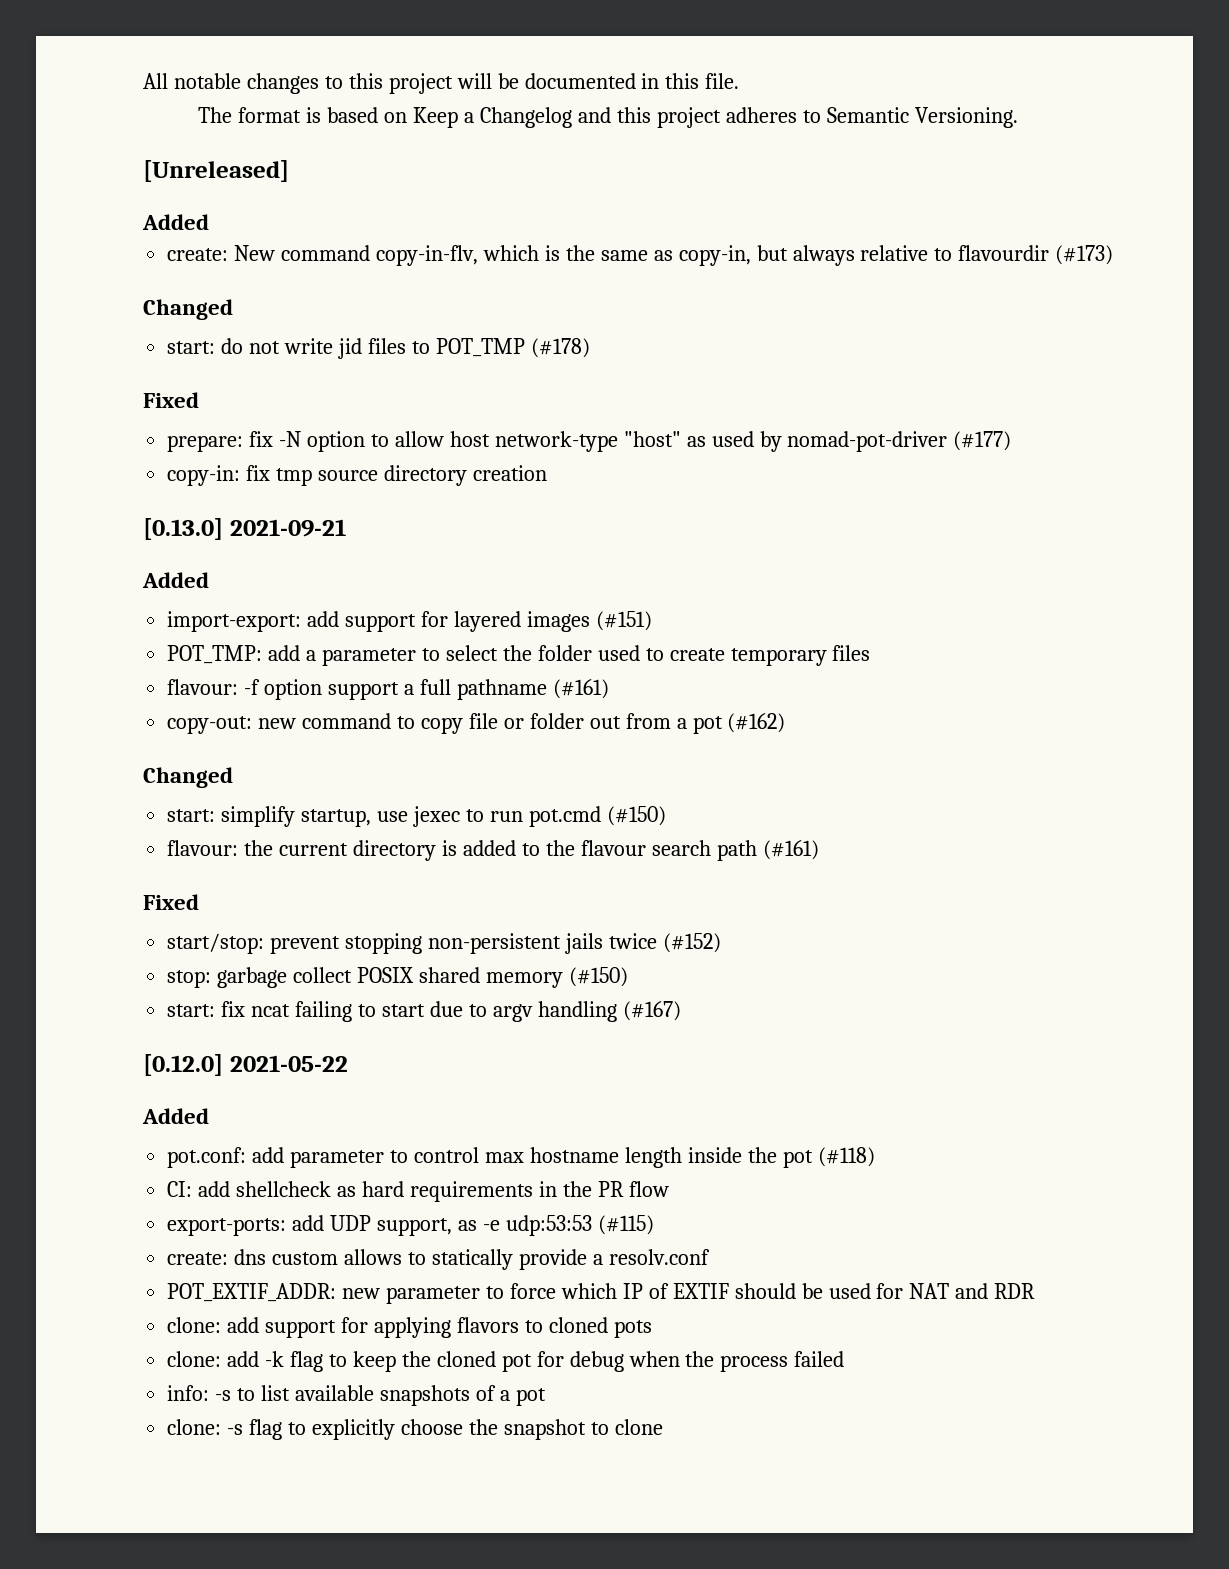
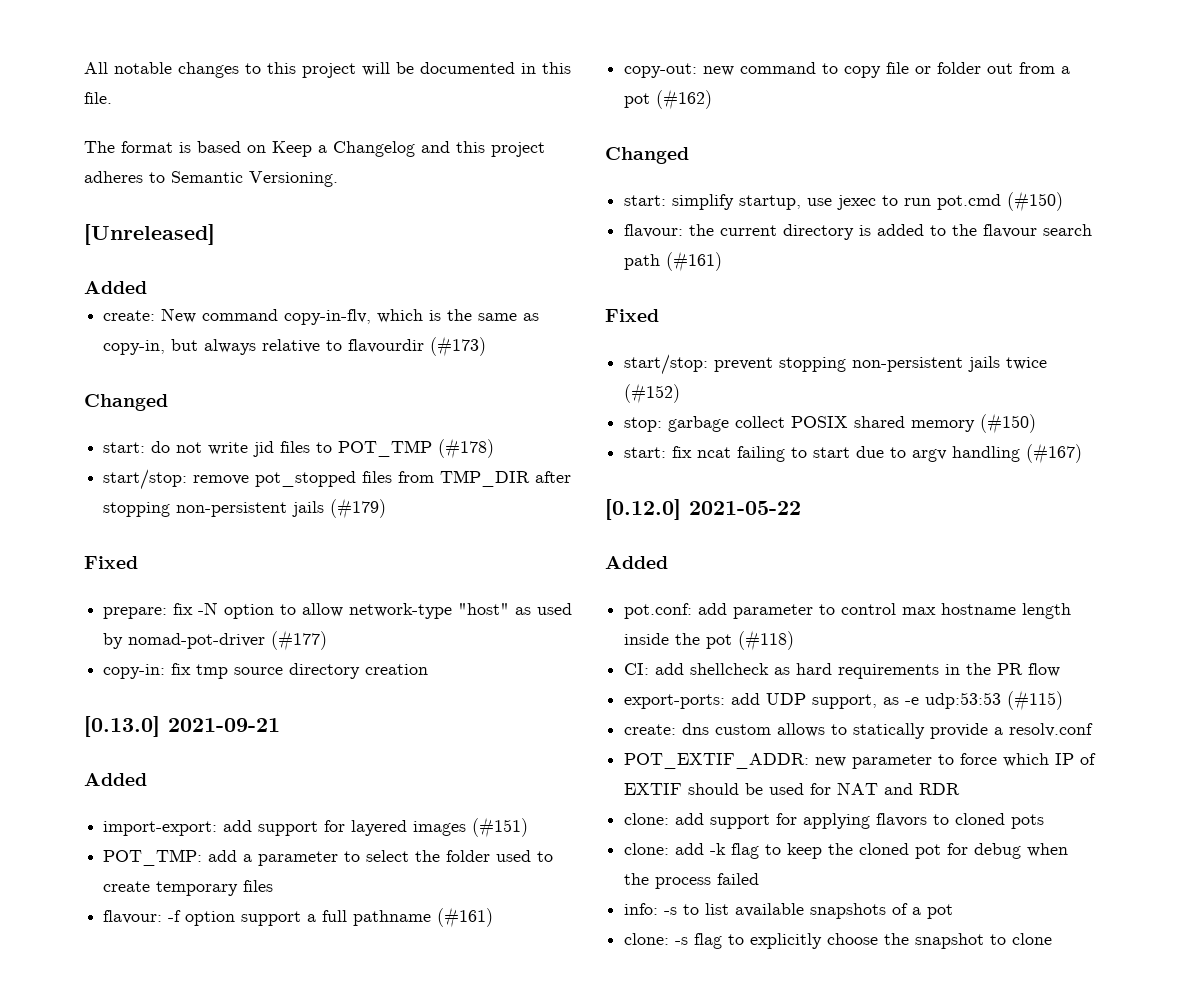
+ start/stop: remove pot_stopped files from TMP_DIR after stopping non-persistent jails (#179)
- prepare: fix -N option to allow host network-type "host" as used by nomad-pot-driver (#177)
+ prepare: fix -N option to allow network-type "host" as used by nomad-pot-driver (#177)

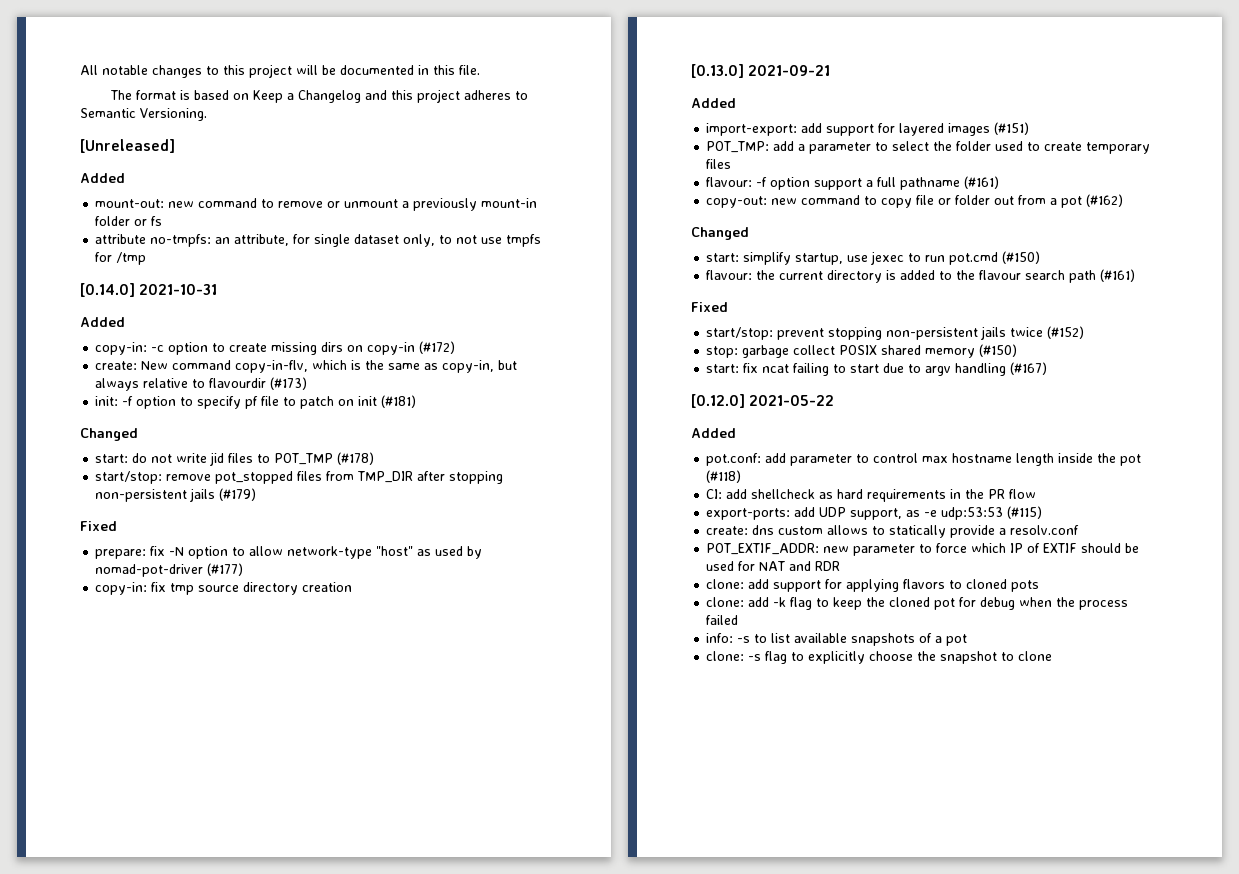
+ mount-out: new command to remove or unmount a previously mount-in folder or fs
+ attribute no-tmpfs: an attribute, for single dataset only, to not use tmpfs for /tmp
+ [0.14.0] 2021-10-31
+ Added
+ copy-in: -c option to create missing dirs on copy-in (#172)
+ init: -f option to specify pf file to patch on init (#181)

